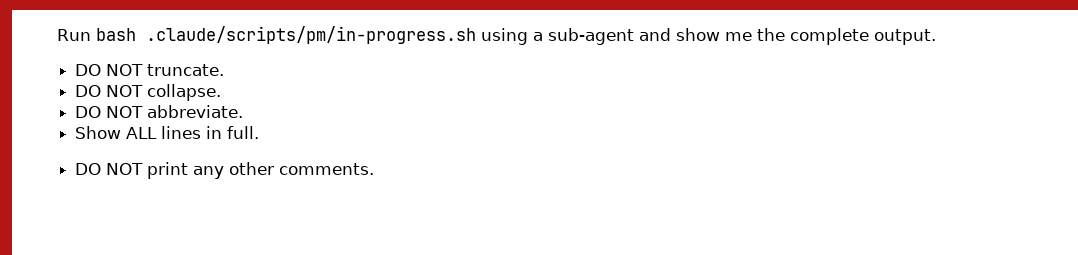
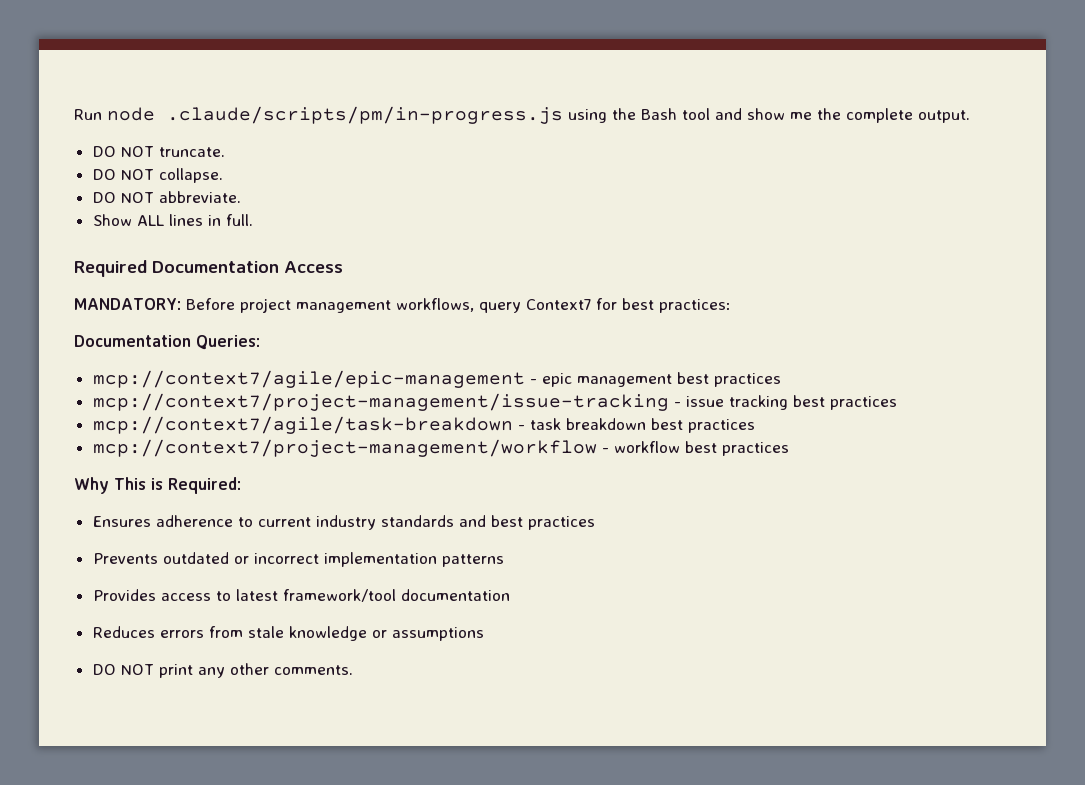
- Run bash .claude/scripts/pm/in-progress.sh using a sub-agent and show me the complete output.
+ Run node .claude/scripts/pm/in-progress.js using the Bash tool and show me the complete output.
+ Required Documentation Access
+ MANDATORY: Before project management workflows, query Context7 for best practices:
+ Documentation Queries:
+ mcp://context7/agile/epic-management - epic management best practices
+ mcp://context7/project-management/issue-tracking - issue tracking best practices
+ mcp://context7/agile/task-breakdown - task breakdown best practices
+ mcp://context7/project-management/workflow - workflow best practices
+ Why This is Required:
+ Ensures adherence to current industry standards and best practices
+ Prevents outdated or incorrect implementation patterns
+ Provides access to latest framework/tool documentation
+ Reduces errors from stale knowledge or assumptions

